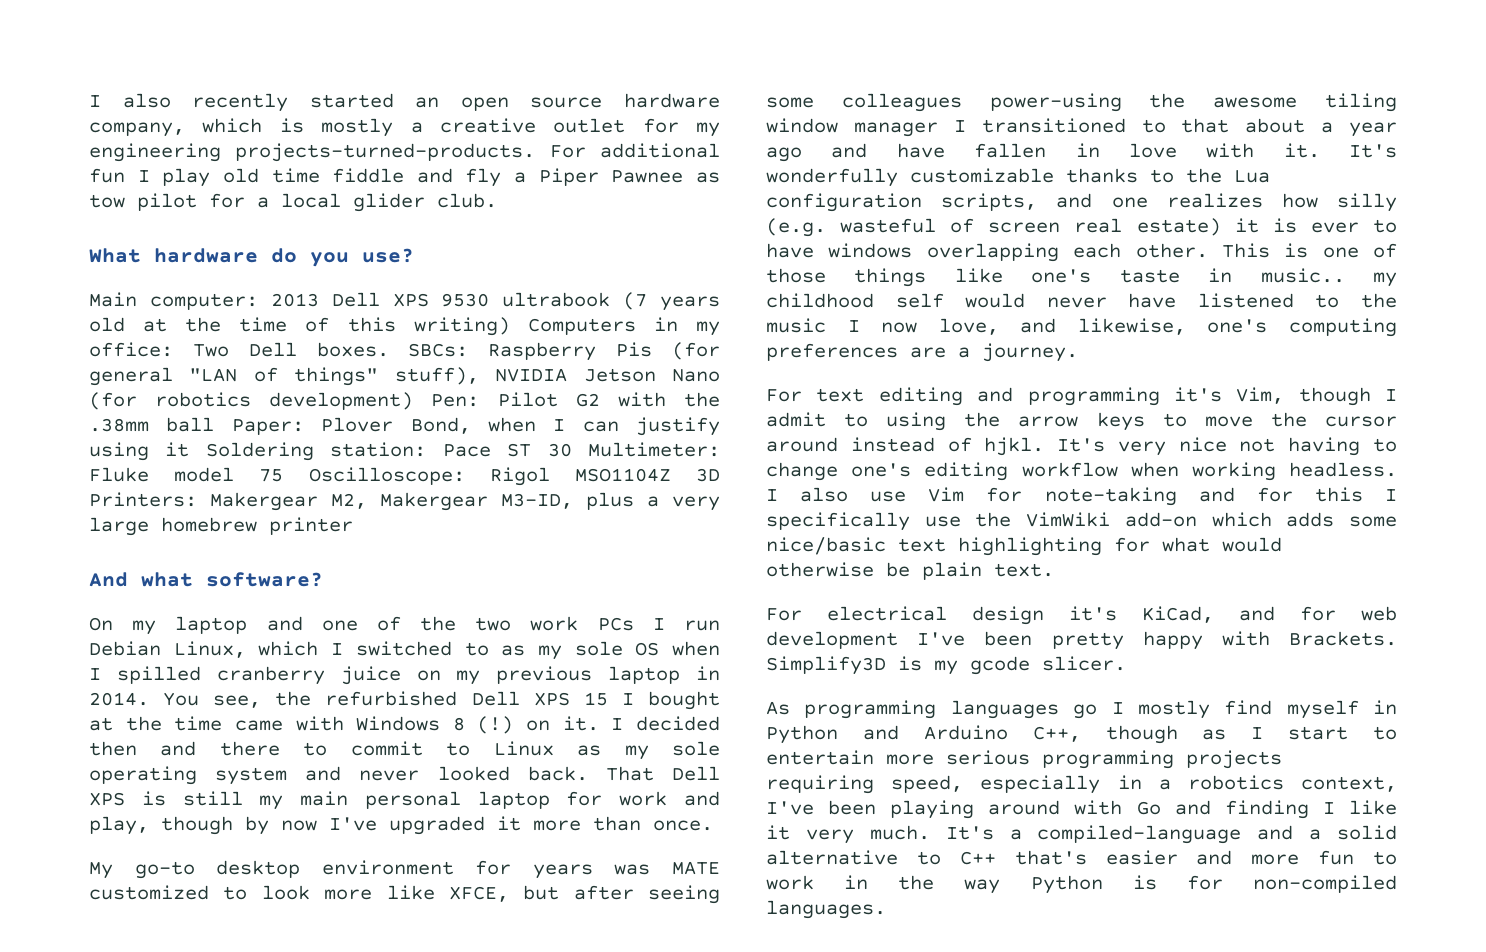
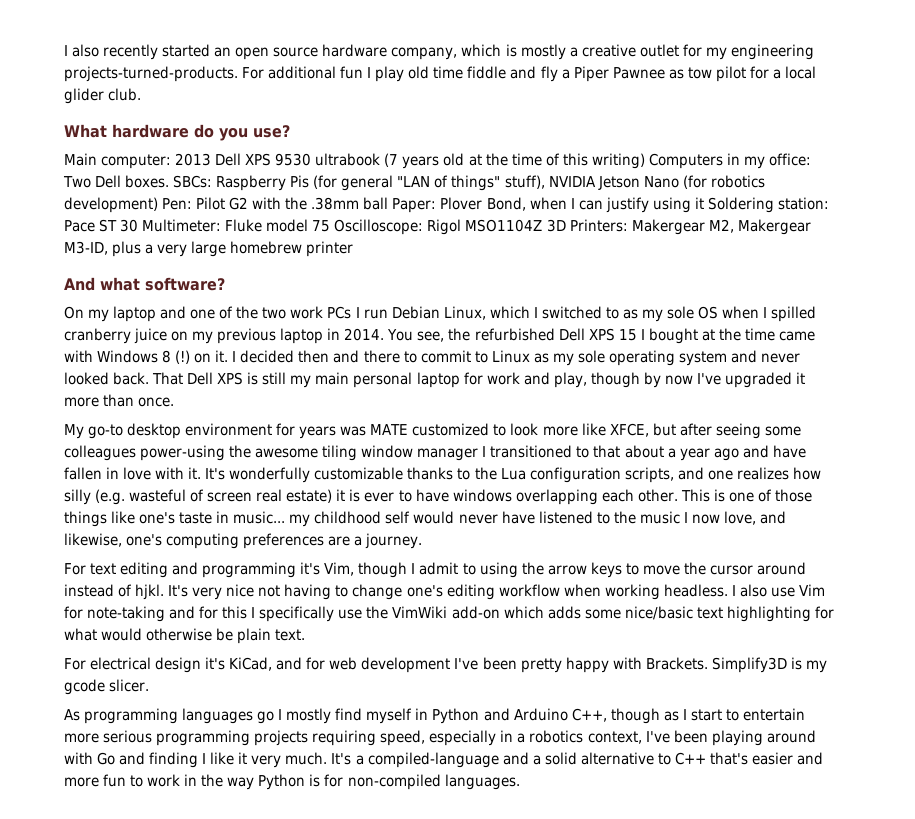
- This is one of those things like one's taste in music.. my childhood self would never have listened to the music I now love, and likewise, one's computing preferences are a journey.
+ This is one of those things like one's taste in music... my childhood self would never have listened to the music I now love, and likewise, one's computing preferences are a journey.

